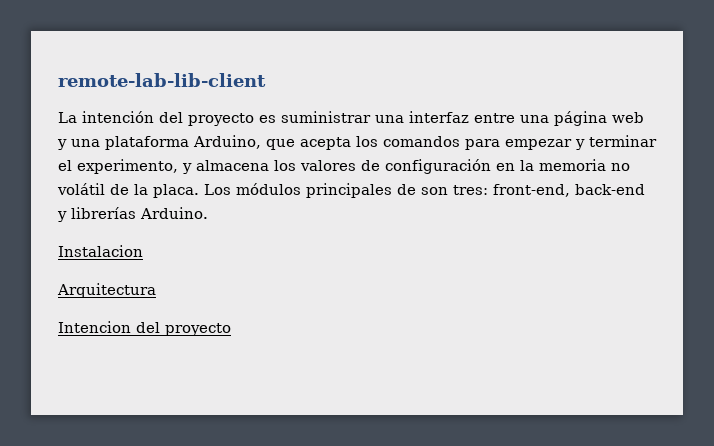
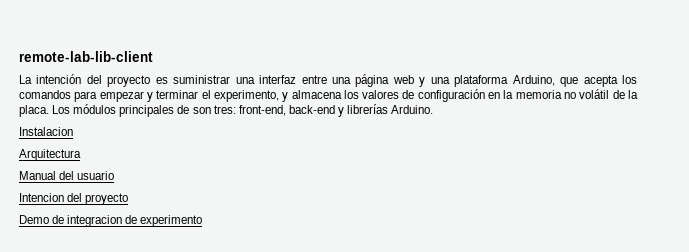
+ Manual del usuario
+ Demo de integracion de experimento

